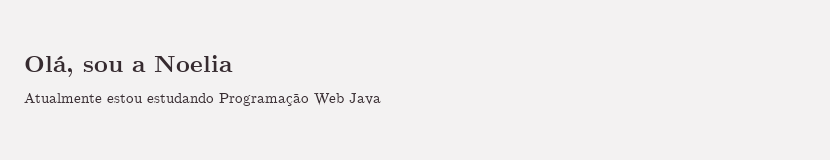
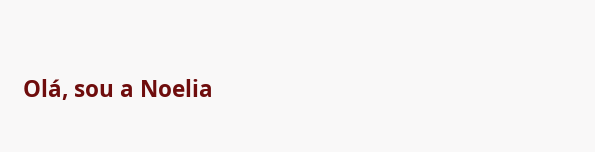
- Atualmente estou estudando Programação Web Java

